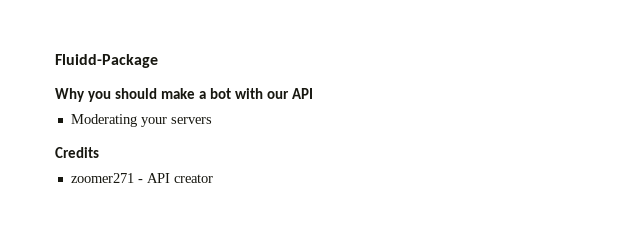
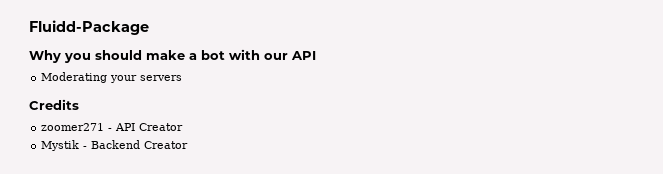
- zoomer271 - API creator
+ zoomer271 - API Creator
+ Mystik - Backend Creator

